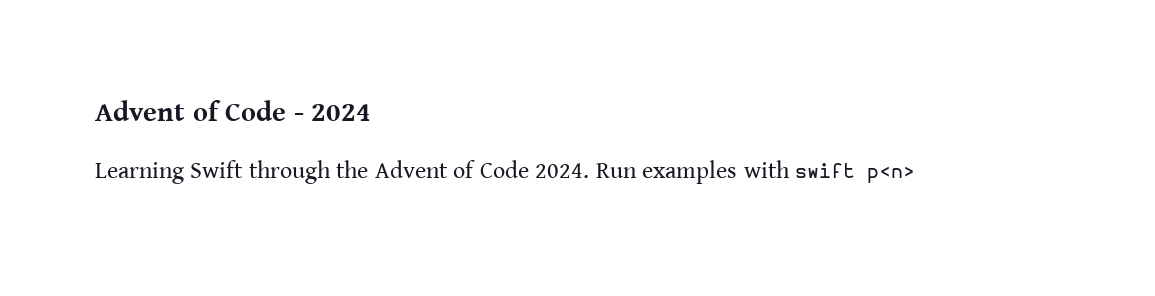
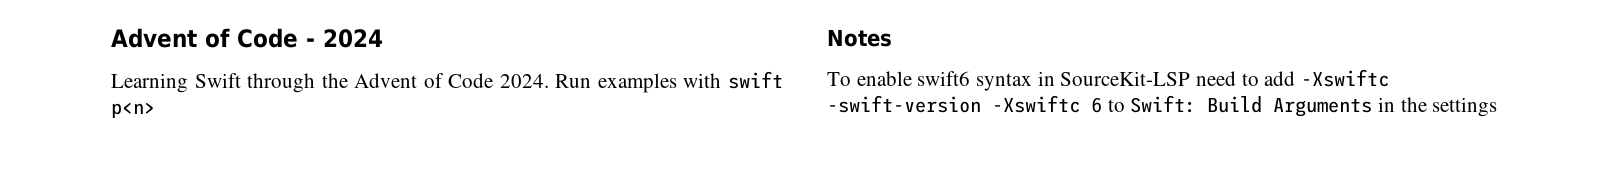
+ Notes
+ To enable swift6 syntax in SourceKit-LSP need to add -Xswiftc -swift-version -Xswiftc 6 to Swift: Build Arguments in the settings

